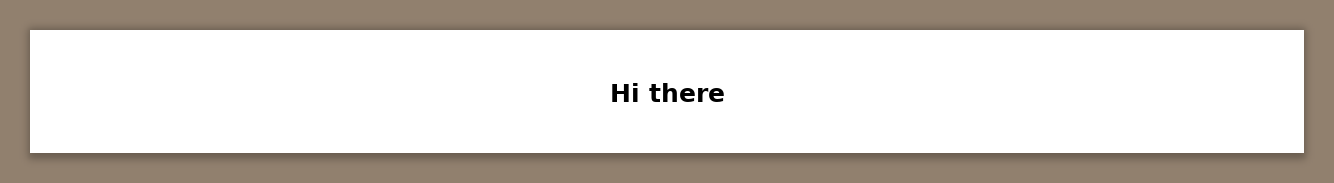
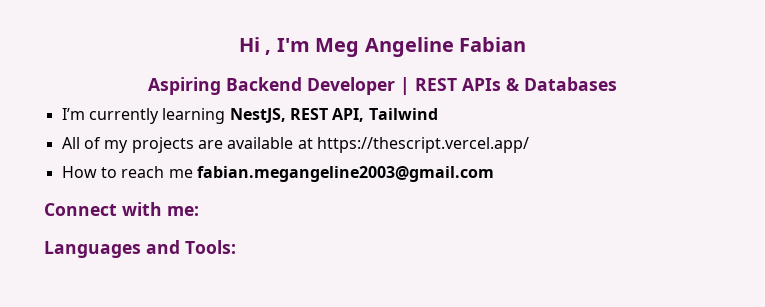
- Hi there
+ Hi , I'm Meg Angeline Fabian
+ Aspiring Backend Developer | REST APIs & Databases
+ I’m currently learning NestJS, REST API, Tailwind
+ All of my projects are available at https://thescript.vercel.app/
+ How to reach me fabian.megangeline2003@gmail.com
+ Connect with me:
+ Languages and Tools:

